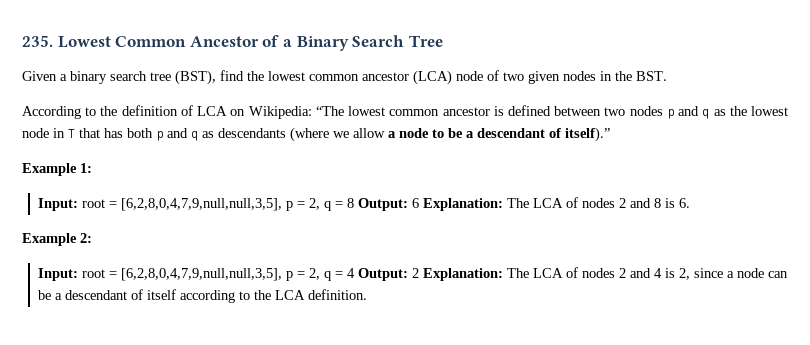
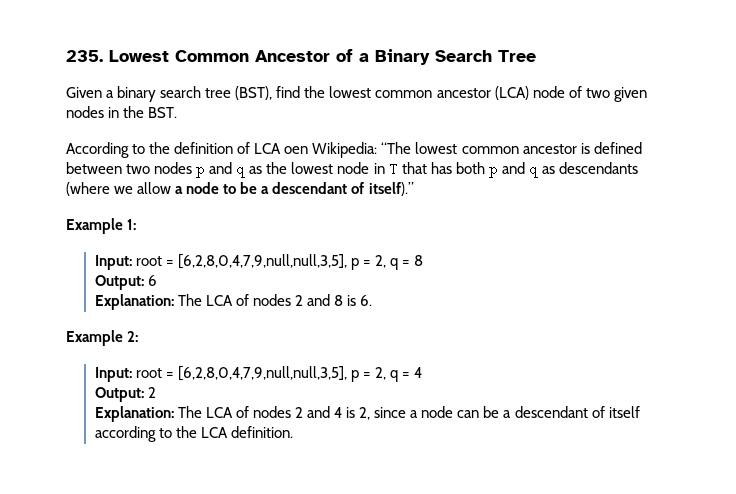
- According to the definition of LCA on Wikipedia: “The lowest common ancestor is defined between two nodes p and q as the lowest node in T that has both p and q as descendants (where we allow a node to be a descendant of itself).”
+ According to the definition of LCA oen Wikipedia: “The lowest common ancestor is defined between two nodes p and q as the lowest node in T that has both p and q as descendants (where we allow a node to be a descendant of itself).”
- Input: root = [6,2,8,0,4,7,9,null,null,3,5], p = 2, q = 8 Output: 6 Explanation: The LCA of nodes 2 and 8 is 6.
+ Input: root = [6,2,8,0,4,7,9,null,null,3,5], p = 2, q = 8
+ Output: 6
+ Explanation: The LCA of nodes 2 and 8 is 6.
- Input: root = [6,2,8,0,4,7,9,null,null,3,5], p = 2, q = 4 Output: 2 Explanation: The LCA of nodes 2 and 4 is 2, since a node can be a descendant of itself according to the LCA definition.
+ Input: root = [6,2,8,0,4,7,9,null,null,3,5], p = 2, q = 4
+ Output: 2
+ Explanation: The LCA of nodes 2 and 4 is 2, since a node can be a descendant of itself according to the LCA definition.

